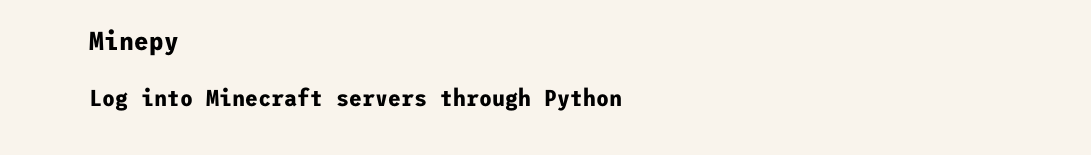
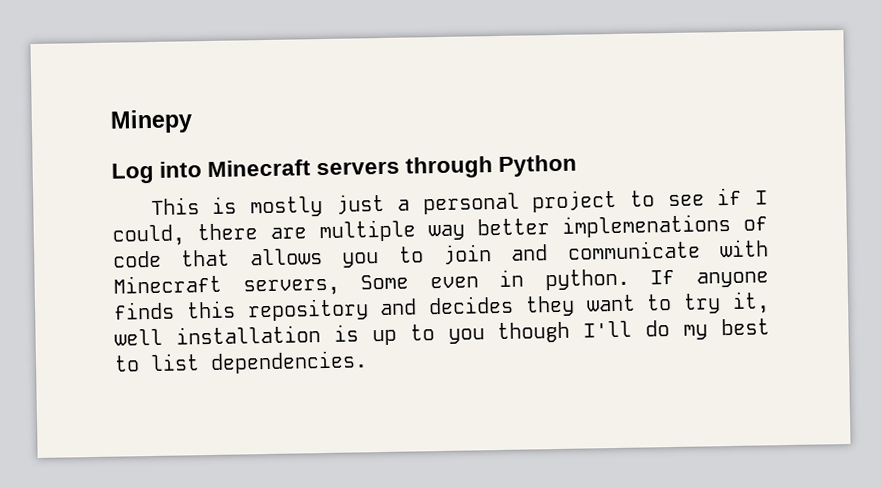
+ This is mostly just a personal project to see if I could, there are multiple way better implemenations of code that allows you to join and communicate with Minecraft servers, Some even in python. If anyone finds this repository and decides they want to try it, well installation is up to you though I'll do my best to list dependencies.

